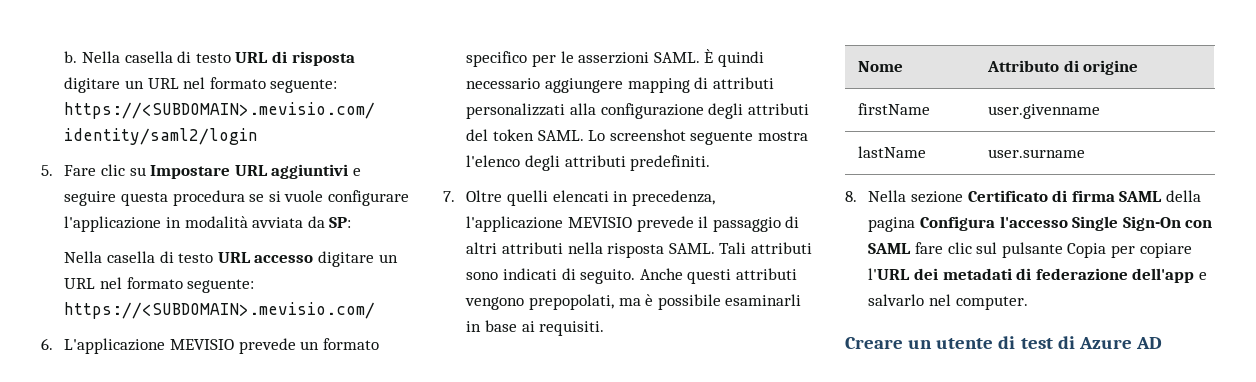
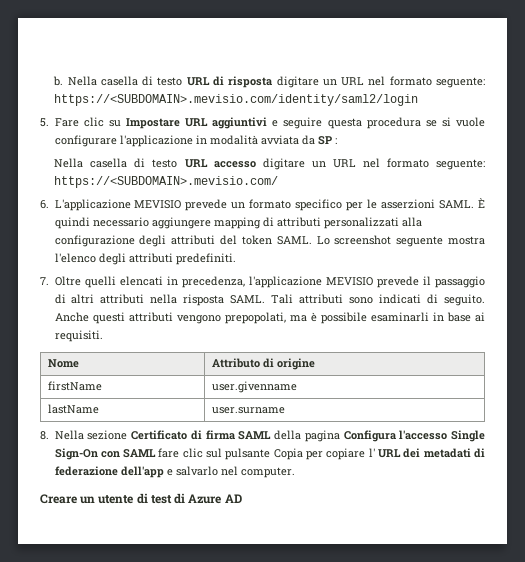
- 5. Fare clic su Impostare URL aggiuntivi e seguire questa procedura se si vuole configurare l'applicazione in modalità avviata da SP:
+ 5. Fare clic su Impostare URL aggiuntivi e seguire questa procedura se si vuole configurare l'applicazione in modalità avviata da SP :
- 8. Nella sezione Certificato di firma SAML della pagina Configura l'accesso Single Sign-On con SAML fare clic sul pulsante Copia per copiare l'URL dei metadati di federazione dell'app e salvarlo nel computer.
+ 8. Nella sezione Certificato di firma SAML della pagina Configura l'accesso Single Sign-On con SAML fare clic sul pulsante Copia per copiare l' URL dei metadati di federazione dell'app e salvarlo nel computer.

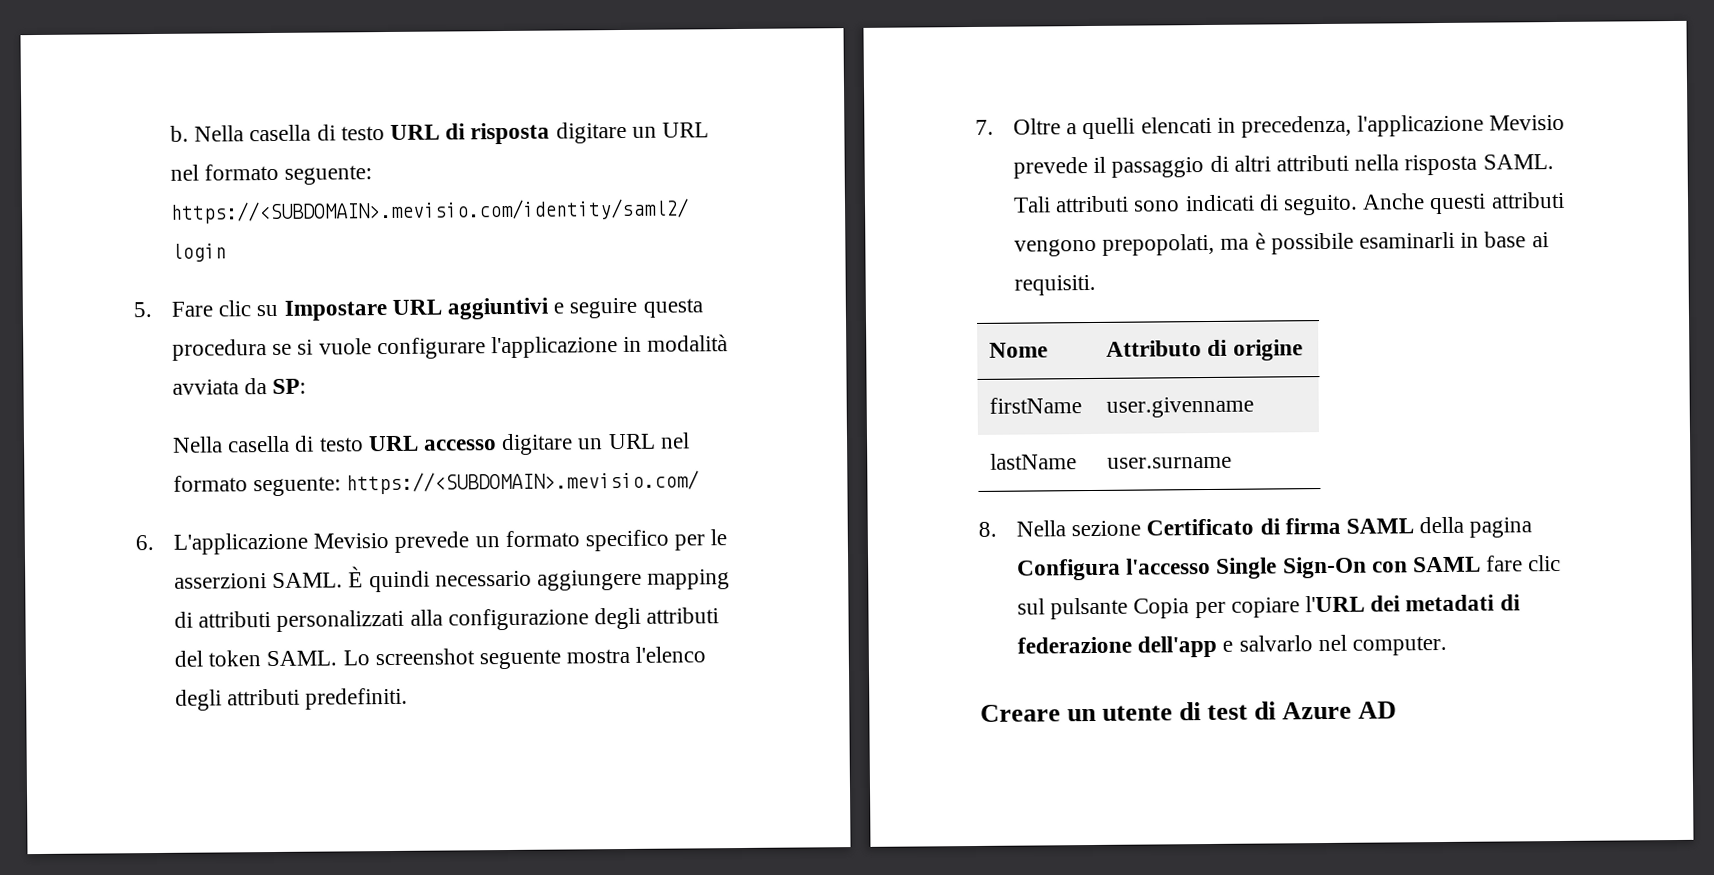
- 5. Fare clic su Impostare URL aggiuntivi e seguire questa procedura se si vuole configurare l'applicazione in modalità avviata da SP :
+ 5. Fare clic su Impostare URL aggiuntivi e seguire questa procedura se si vuole configurare l'applicazione in modalità avviata da SP:
- 6. L'applicazione MEVISIO prevede un formato specifico per le asserzioni SAML.
+ 6. L'applicazione Mevisio prevede un formato specifico per le asserzioni SAML.
- 7. Oltre quelli elencati in precedenza, l'applicazione MEVISIO prevede il passaggio di altri attributi nella risposta SAML.
+ 7. Oltre a quelli elencati in precedenza, l'applicazione Mevisio prevede il passaggio di altri attributi nella risposta SAML.
- 8. Nella sezione Certificato di firma SAML della pagina Configura l'accesso Single Sign-On con SAML fare clic sul pulsante Copia per copiare l' URL dei metadati di federazione dell'app e salvarlo nel computer.
+ 8. Nella sezione Certificato di firma SAML della pagina Configura l'accesso Single Sign-On con SAML fare clic sul pulsante Copia per copiare l'URL dei metadati di federazione dell'app e salvarlo nel computer.

